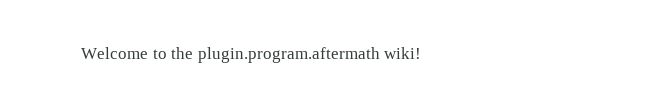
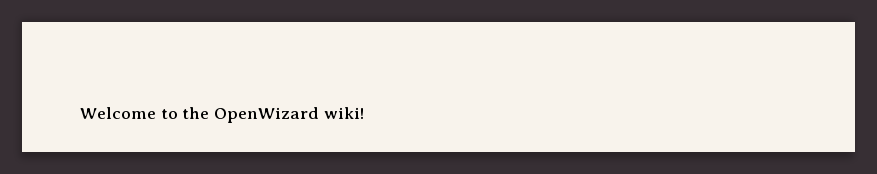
- Welcome to the plugin.program.aftermath wiki!
+ Welcome to the OpenWizard wiki!

